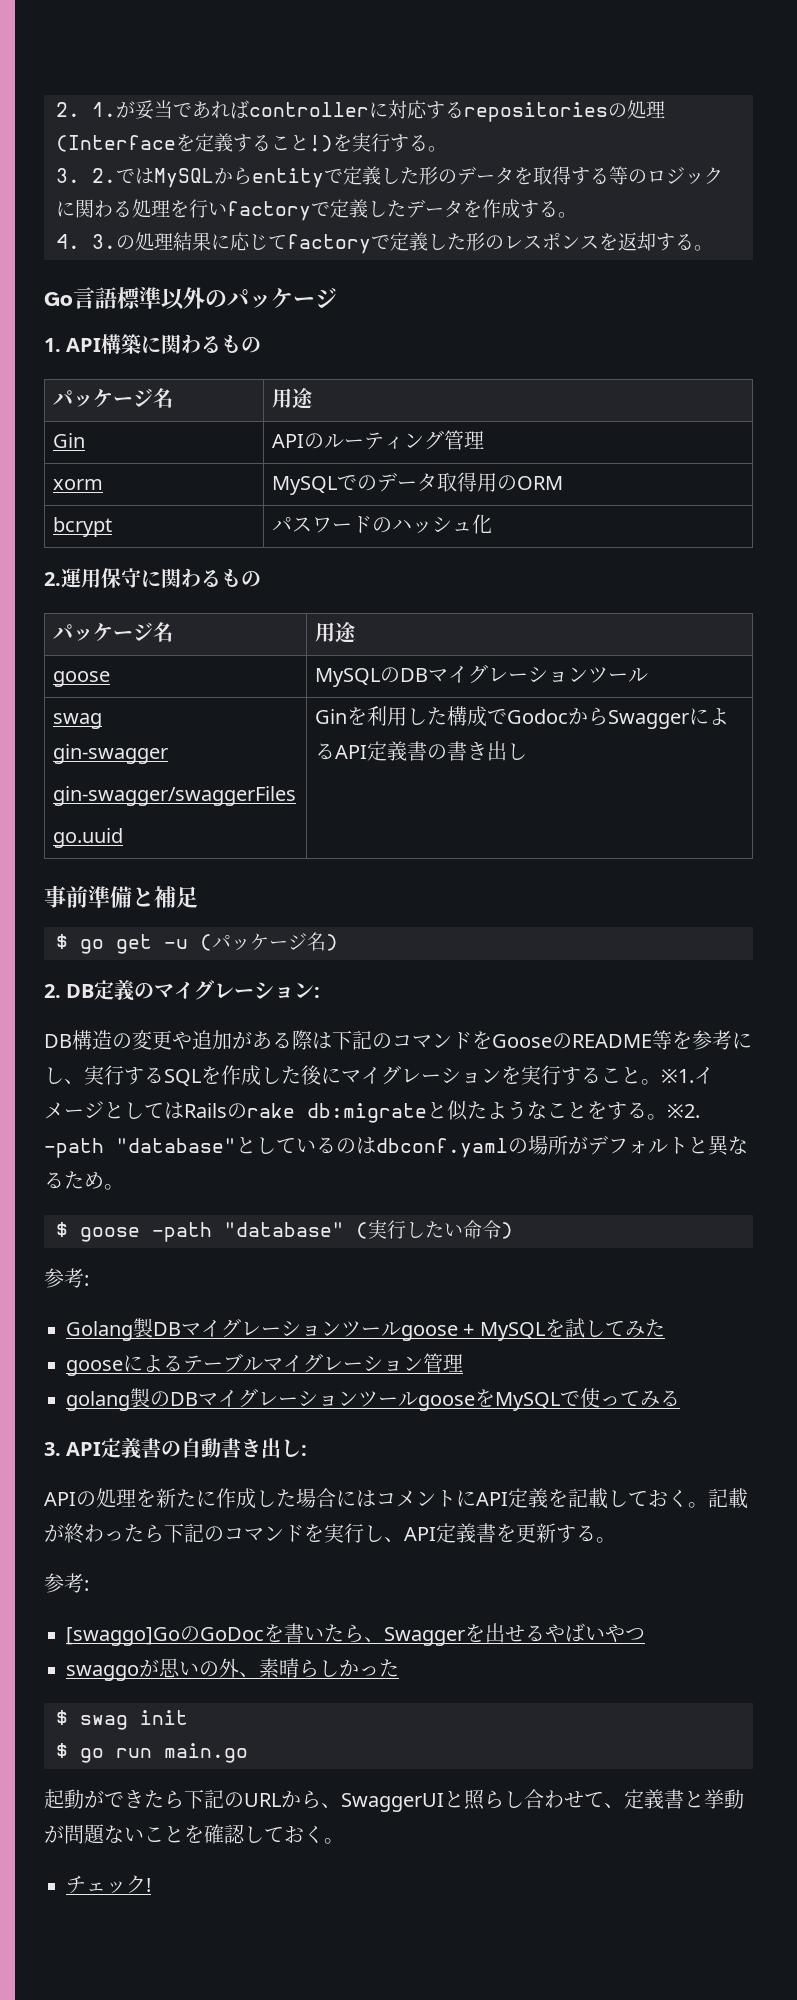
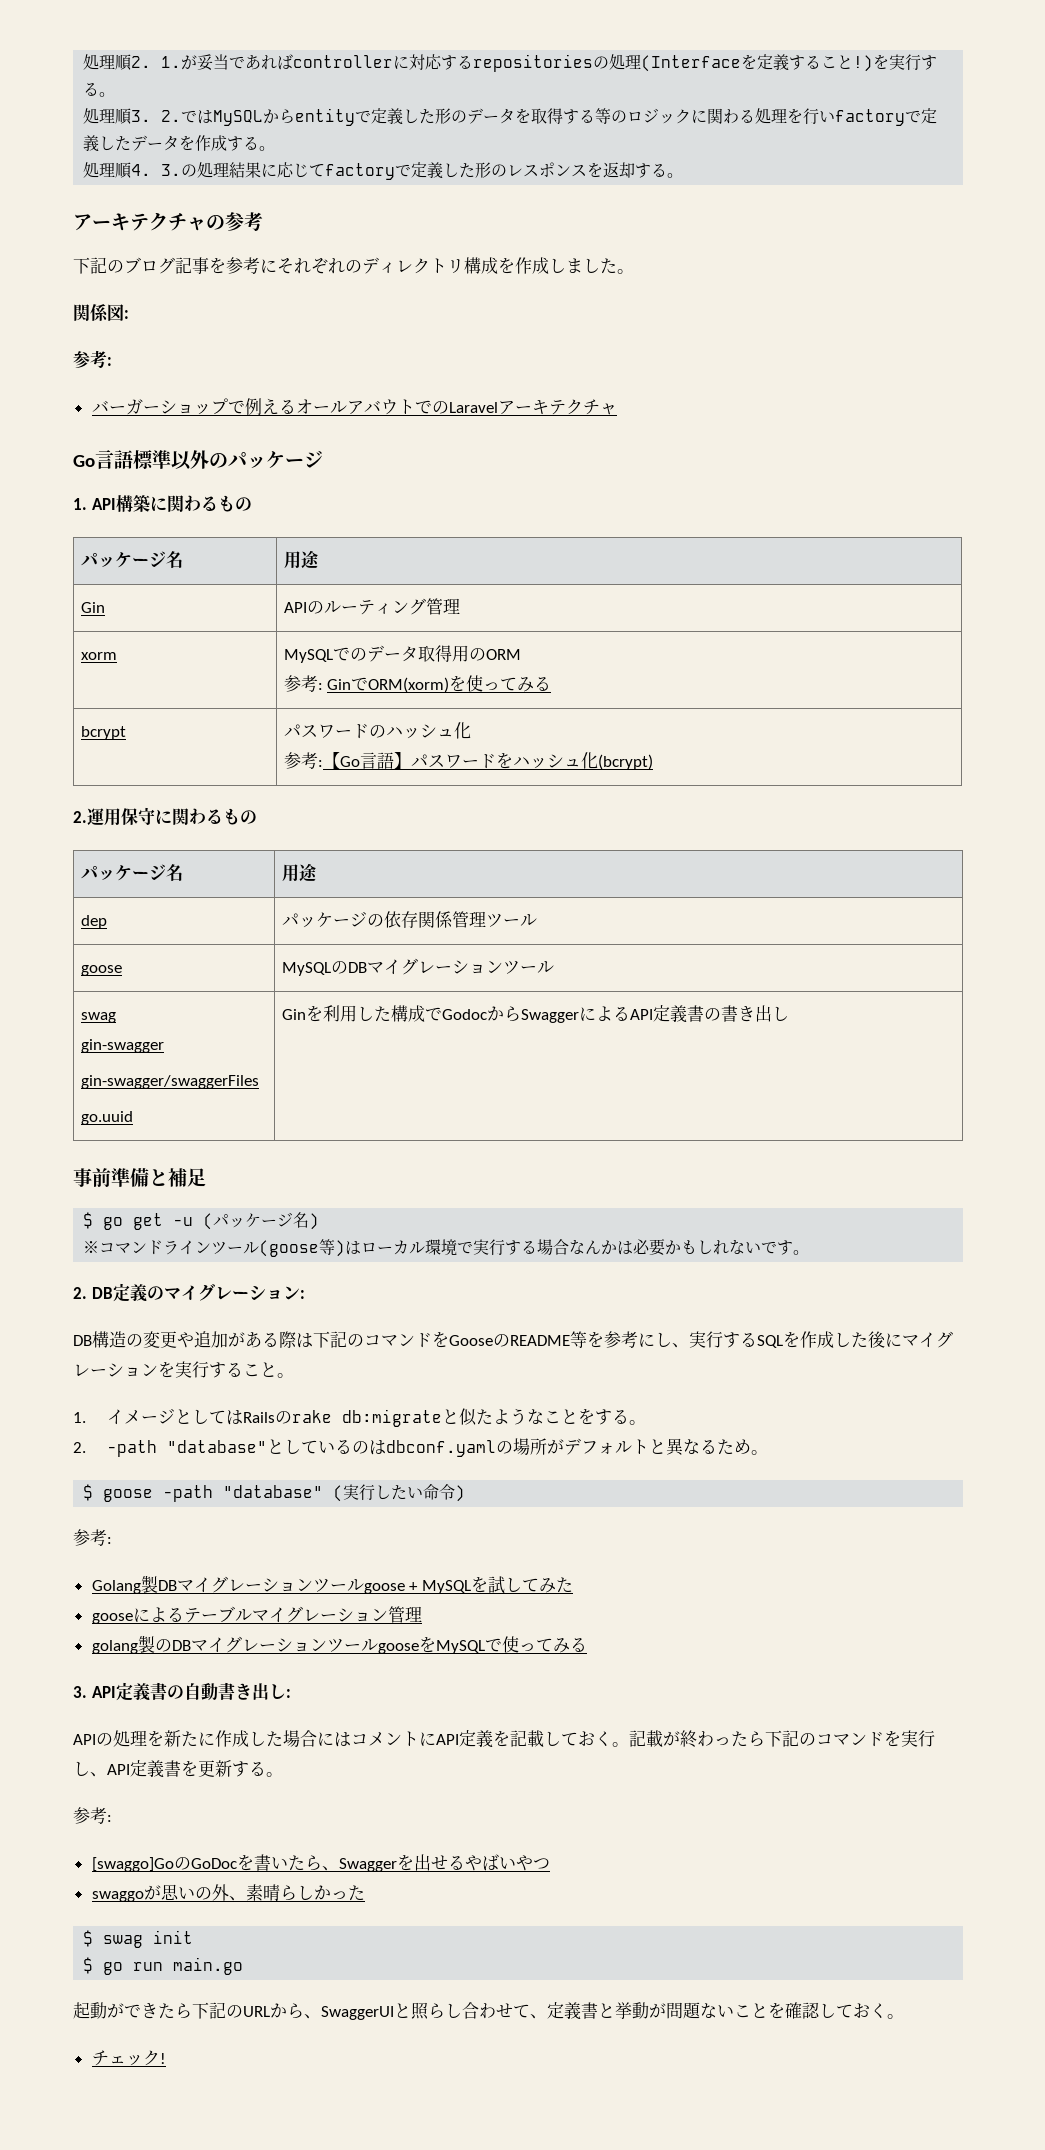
- 2. 1.が妥当であればcontrollerに対応するrepositoriesの処理(Interfaceを定義すること!)
+ 処理順2. 1.が妥当であればcontrollerに対応するrepositoriesの処理(Interfaceを定義すること!)
- 3. 2.ではMySQLからentityで定義した形のデータを取得する等のロジックに関わる処理を行いfactoryで定義したデータを作成する。
+ 処理順3. 2.ではMySQLからentityで定義した形のデータを取得する等のロジックに関わる処理を行いfactoryで定義したデータを作成する。
- 4. 3.の処理結果に応じてfactoryで定義した形のレスポンスを返却する。
+ 処理順4. 3.の処理結果に応じてfactoryで定義した形のレスポンスを返却する。
+ アーキテクチャの参考
+ 下記のブログ記事を参考にそれぞれのディレクトリ構成を作成しました。
+ 関係図:
+ 参考:
+ バーガーショップで例えるオールアバウトでのLaravelアーキテクチャ
  xorm | MySQLでのデータ取得用のORM
+ 参考: GinでORM(xorm)を使ってみる
  bcrypt | パスワードのハッシュ化
+ 参考:【Go言語】パスワードをハッシュ化(bcrypt)
+ dep | パッケージの依存関係管理ツール
+ ※コマンドラインツール(goose等)はローカル環境で実行する場合なんかは必要かもしれないです。
- DB構造の変更や追加がある際は下記のコマンドをGooseのREADME等を参考にし、実行するSQLを作成した後にマイグレーションを実行すること。※1.イメージとしてはRailsのrake db:migrateと似たようなことをする。※2. -path "database"としているのはdbconf.yamlの場所がデフォルトと異なるため。
+ DB構造の変更や追加がある際は下記のコマンドをGooseのREADME等を参考にし、実行するSQLを作成した後にマイグレーションを実行すること。
+ 1.イメージとしてはRailsのrake db:migrateと似たようなことをする。
+ 2. -path "database"としているのはdbconf.yamlの場所がデフォルトと異なるため。

